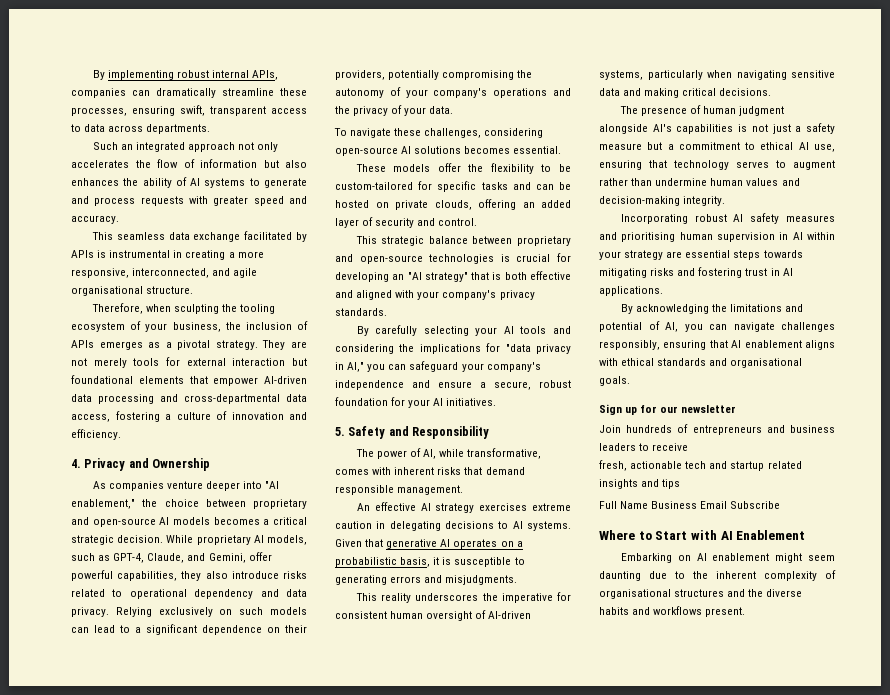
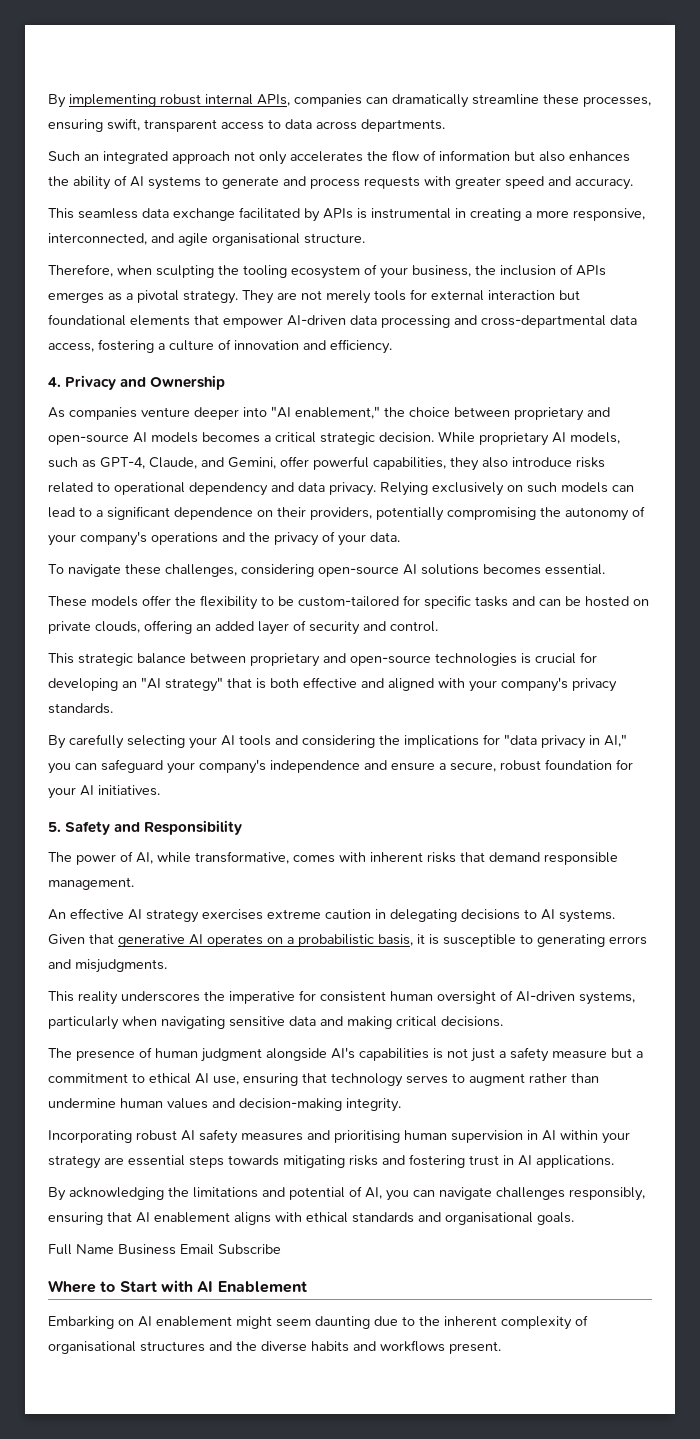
- Sign up for our newsletter
- Join hundreds of entrepreneurs and business leaders to receive
- fresh, actionable tech and startup related insights and tips

